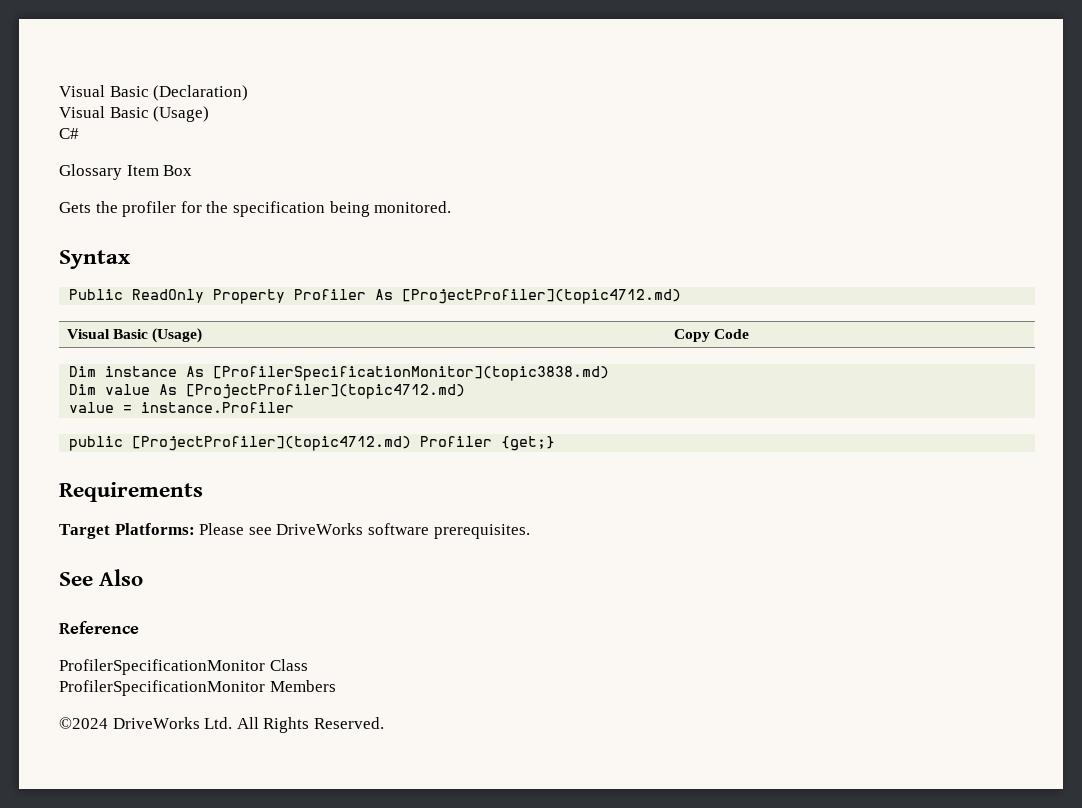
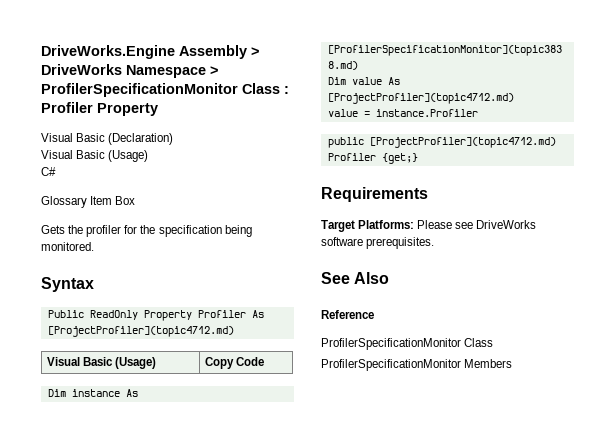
+ DriveWorks.Engine Assembly > DriveWorks Namespace > ProfilerSpecificationMonitor Class : Profiler Property
- ©2024 DriveWorks Ltd. All Rights Reserved.

